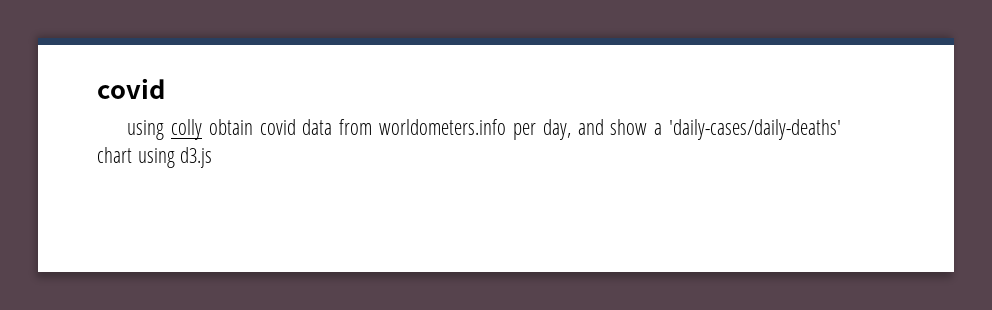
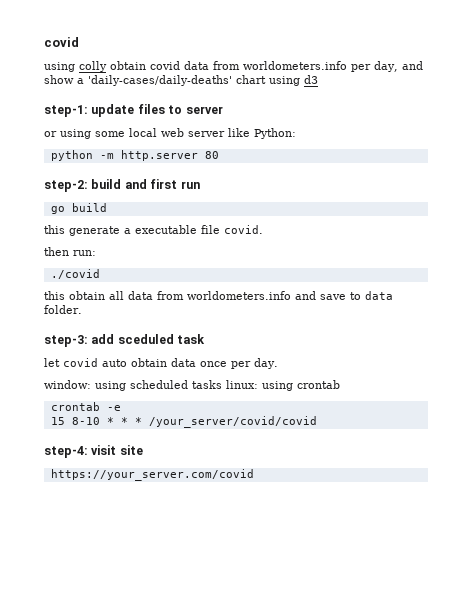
- using colly obtain covid data from worldometers.info per day, and show a 'daily-cases/daily-deaths' chart using d3.js
+ using colly obtain covid data from worldometers.info per day, and show a 'daily-cases/daily-deaths' chart using d3
+ step-1: update files to server
+ or using some local web server like Python:
+ python -m http.server 80
+ step-2: build and first run
+ go build
+ this generate a executable file covid.
+ then run:
+ ./covid
+ this obtain all data from worldometers.info and save to data folder.
+ step-3: add sceduled task
+ let covid auto obtain data once per day.
+ window: using scheduled tasks linux: using crontab
+ crontab -e
+ 15 8-10 * * * /your_server/covid/covid
+ step-4: visit site
+ https://your_server.com/covid

